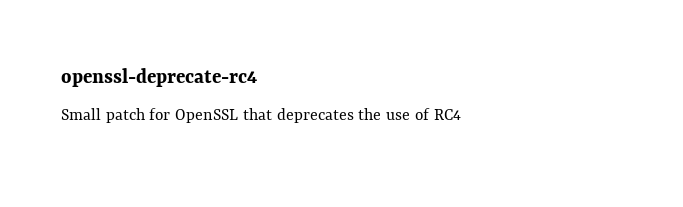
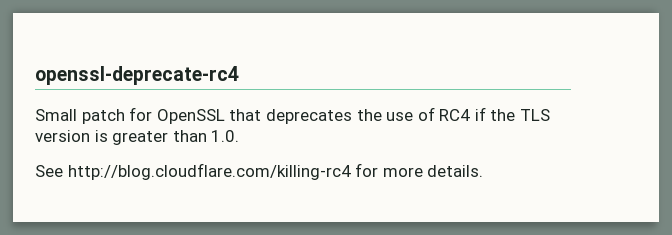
- Small patch for OpenSSL that deprecates the use of RC4
+ Small patch for OpenSSL that deprecates the use of RC4 if the TLS version is greater than 1.0.
+ See http://blog.cloudflare.com/killing-rc4 for more details.

